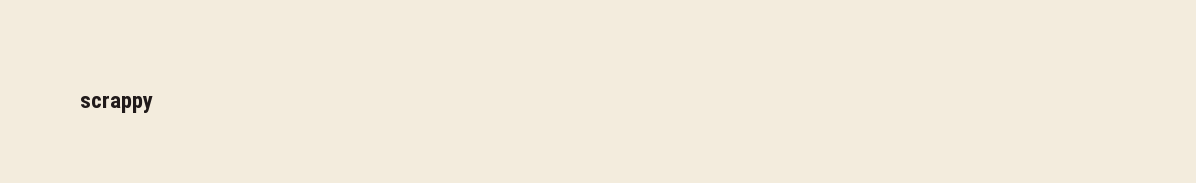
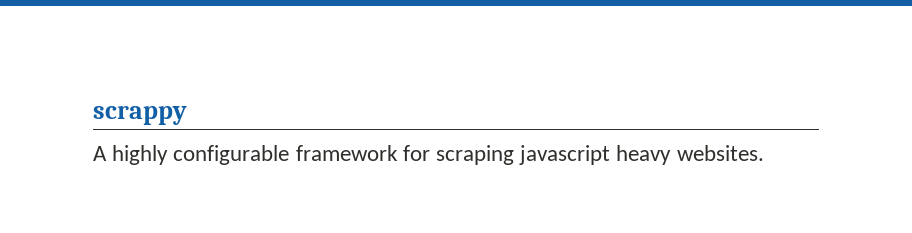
+ A highly configurable framework for scraping javascript heavy websites.

